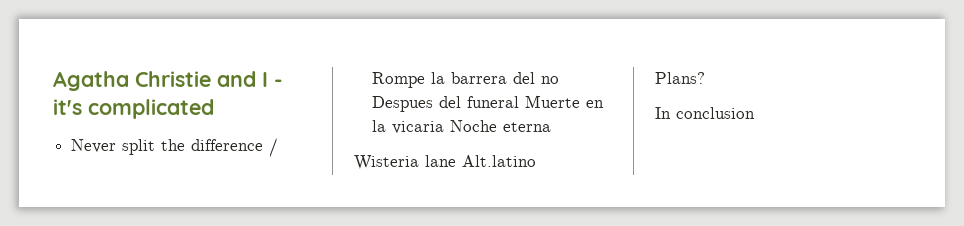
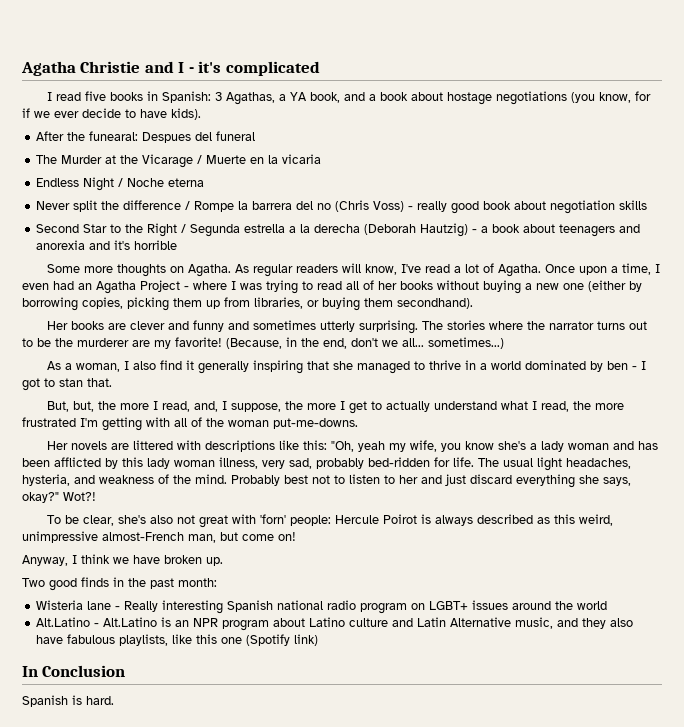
+ I read five books in Spanish: 3 Agathas, a YA book, and a book about hostage negotiations (you know, for if we ever decide to have kids).
+ After the funearal: Despues del funeral
+ The Murder at the Vicarage / Muerte en la vicaria
+ Endless Night / Noche eterna
- Never split the difference / Rompe la barrera del no Despues del funeral Muerte en la vicaria Noche eterna
- Wisteria lane Alt.latino
- Plans?
- In conclusion
+ Never split the difference / Rompe la barrera del no (Chris Voss) - really good book about negotiation skills
+ Second Star to the Right / Segunda estrella a la derecha (Deborah Hautzig) - a book about teenagers and anorexia and it's horrible
+ Some more thoughts on Agatha. As regular readers will know, I've read a lot of Agatha. Once upon a time, I even had an Agatha Project - where I was trying to read all of her books without buying a new one (either by borrowing copies, picking them up from libraries, or buying them secondhand).
+ Her books are clever and funny and sometimes utterly surprising. The stories where the narrator turns out to be the murderer are my favorite! (Because, in the end, don't we all... sometimes...)
+ As a woman, I also find it generally inspiring that she managed to thrive in a world dominated by ben - I got to stan that.
+ But, but, the more I read, and, I suppose, the more I get to actually understand what I read, the more frustrated I'm getting with all of the woman put-me-downs.
+ Her novels are littered with descriptions like this: "Oh, yeah my wife, you know she's a lady woman and has been afflicted by this lady woman illness, very sad, probably bed-ridden for life. The usual light headaches, hysteria, and weakness of the mind. Probably best not to listen to her and just discard everything she says, okay?" Wot?!
+ To be clear, she's also not great with 'forn' people: Hercule Poirot is always described as this weird, unimpressive almost-French man, but come on!
+ Anyway, I think we have broken up.
+ Two good finds in the past month:
+ Wisteria lane - Really interesting Spanish national radio program on LGBT+ issues around the world
+ Alt.Latino - Alt.Latino is an NPR program about Latino culture and Latin Alternative music, and they also have fabulous playlists, like this one (Spotify link)
+ In Conclusion
+ Spanish is hard.

